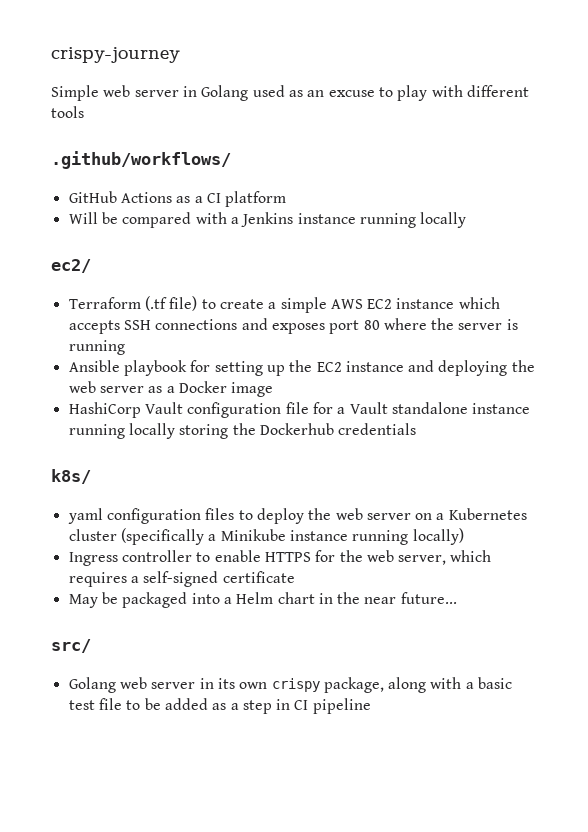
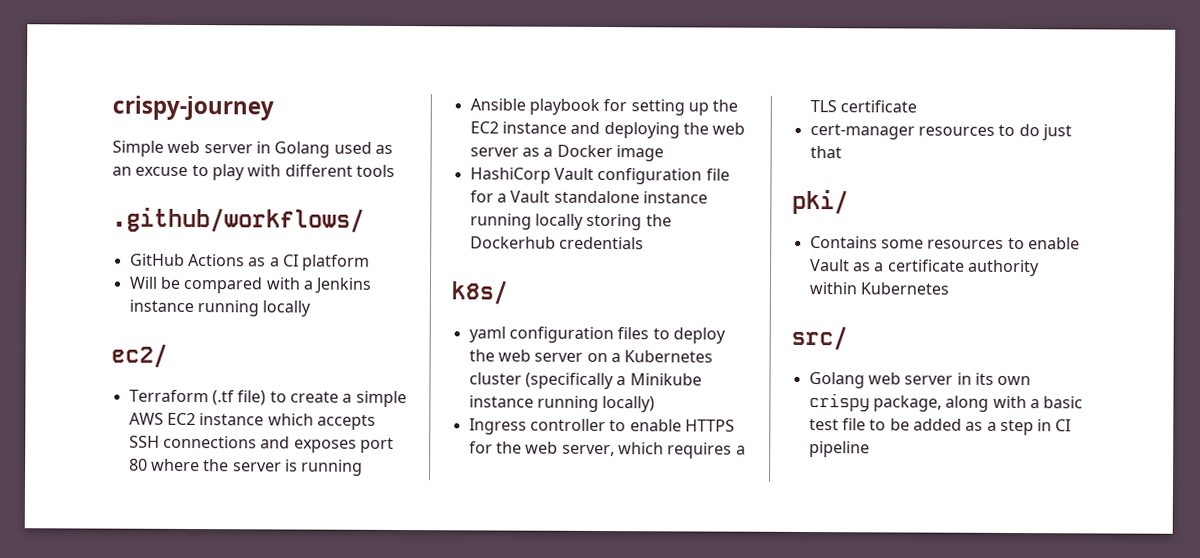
- Ingress controller to enable HTTPS for the web server, which requires a self-signed certificate
+ Ingress controller to enable HTTPS for the web server, which requires a TLS certificate
- May be packaged into a Helm chart in the near future...
+ cert-manager resources to do just that
+ pki/
+ Contains some resources to enable Vault as a certificate authority within Kubernetes

